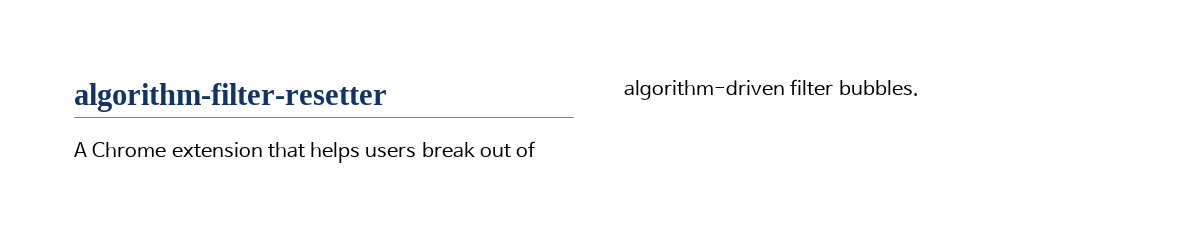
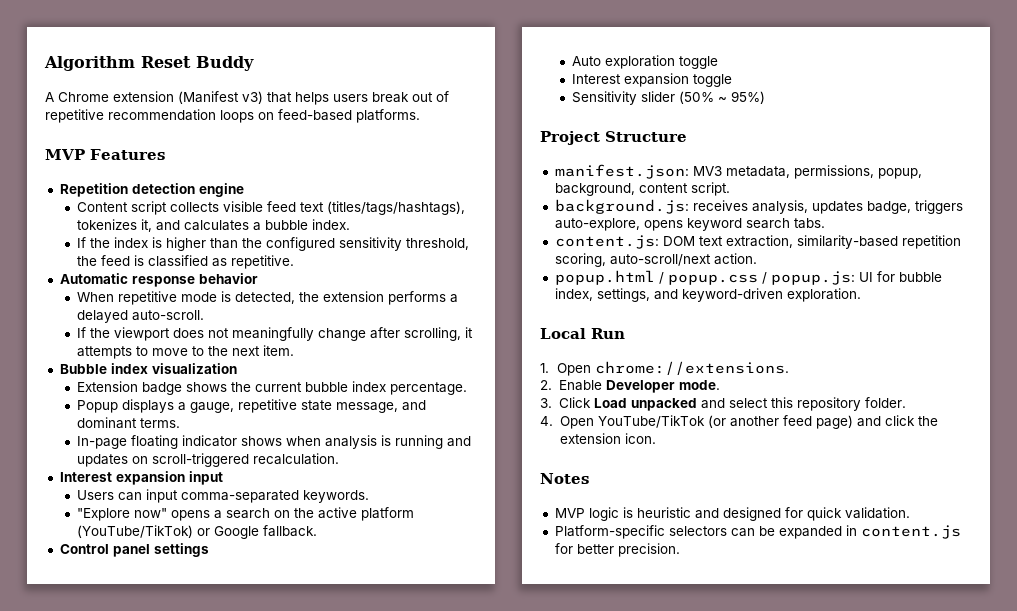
- algorithm-filter-resetter
+ Algorithm Reset Buddy
- A Chrome extension that helps users break out of algorithm-driven filter bubbles.
+ A Chrome extension (Manifest v3) that helps users break out of repetitive recommendation loops on feed-based platforms.
+ MVP Features
+ Repetition detection engine
+ Content script collects visible feed text (titles/tags/hashtags), tokenizes it, and calculates a bubble index.
+ If the index is higher than the configured sensitivity threshold, the feed is classified as repetitive.
+ Automatic response behavior
+ When repetitive mode is detected, the extension performs a delayed auto-scroll.
+ If the viewport does not meaningfully change after scrolling, it attempts to move to the next item.
+ Bubble index visualization
+ Extension badge shows the current bubble index percentage.
+ Popup displays a gauge, repetitive state message, and dominant terms.
+ In-page floating indicator shows when analysis is running and updates on scroll-triggered recalculation.
+ Interest expansion input
+ Users can input comma-separated keywords.
+ "Explore now" opens a search on the active platform (YouTube/TikTok) or Google fallback.
+ Control panel settings
+ Auto exploration toggle
+ Interest expansion toggle
+ Sensitivity slider (50% ~ 95%)
+ Project Structure
+ manifest.json: MV3 metadata, permissions, popup, background, content script.
+ background.js: receives analysis, updates badge, triggers auto-explore, opens keyword search tabs.
+ content.js: DOM text extraction, similarity-based repetition scoring, auto-scroll/next action.
+ popup.html / popup.css / popup.js: UI for bubble index, settings, and keyword-driven exploration.
+ Local Run
+ 1. Open chrome://extensions.
+ 2. Enable Developer mode.
+ 3. Click Load unpacked and select this repository folder.
+ 4. Open YouTube/TikTok (or another feed page) and click the extension icon.
+ Notes
+ MVP logic is heuristic and designed for quick validation.
+ Platform-specific selectors can be expanded in content.js for better precision.

